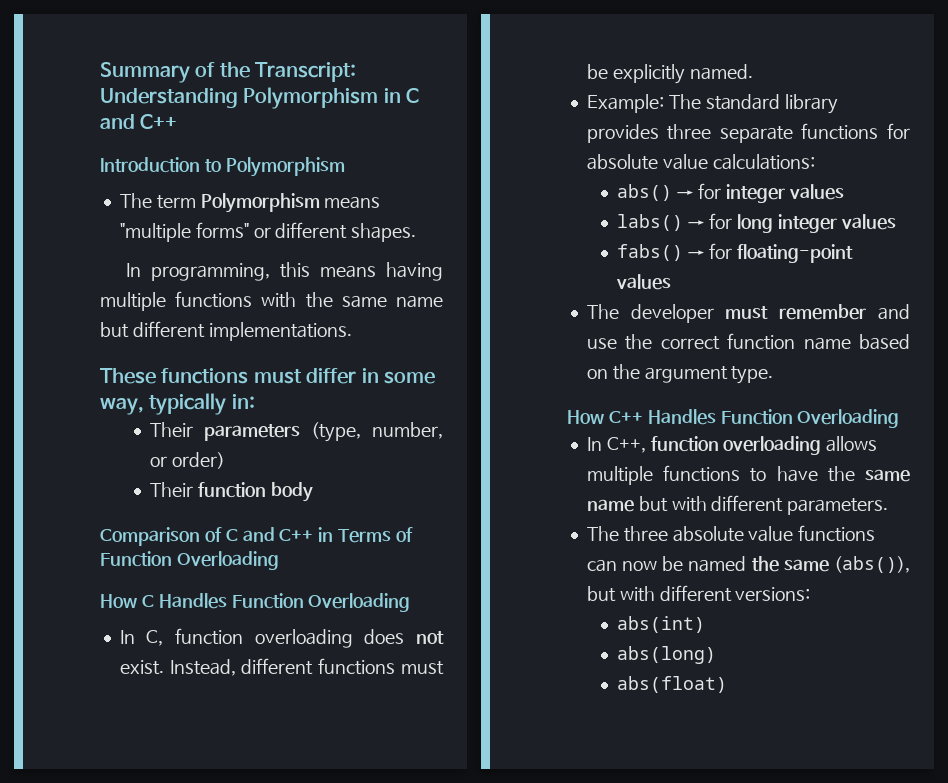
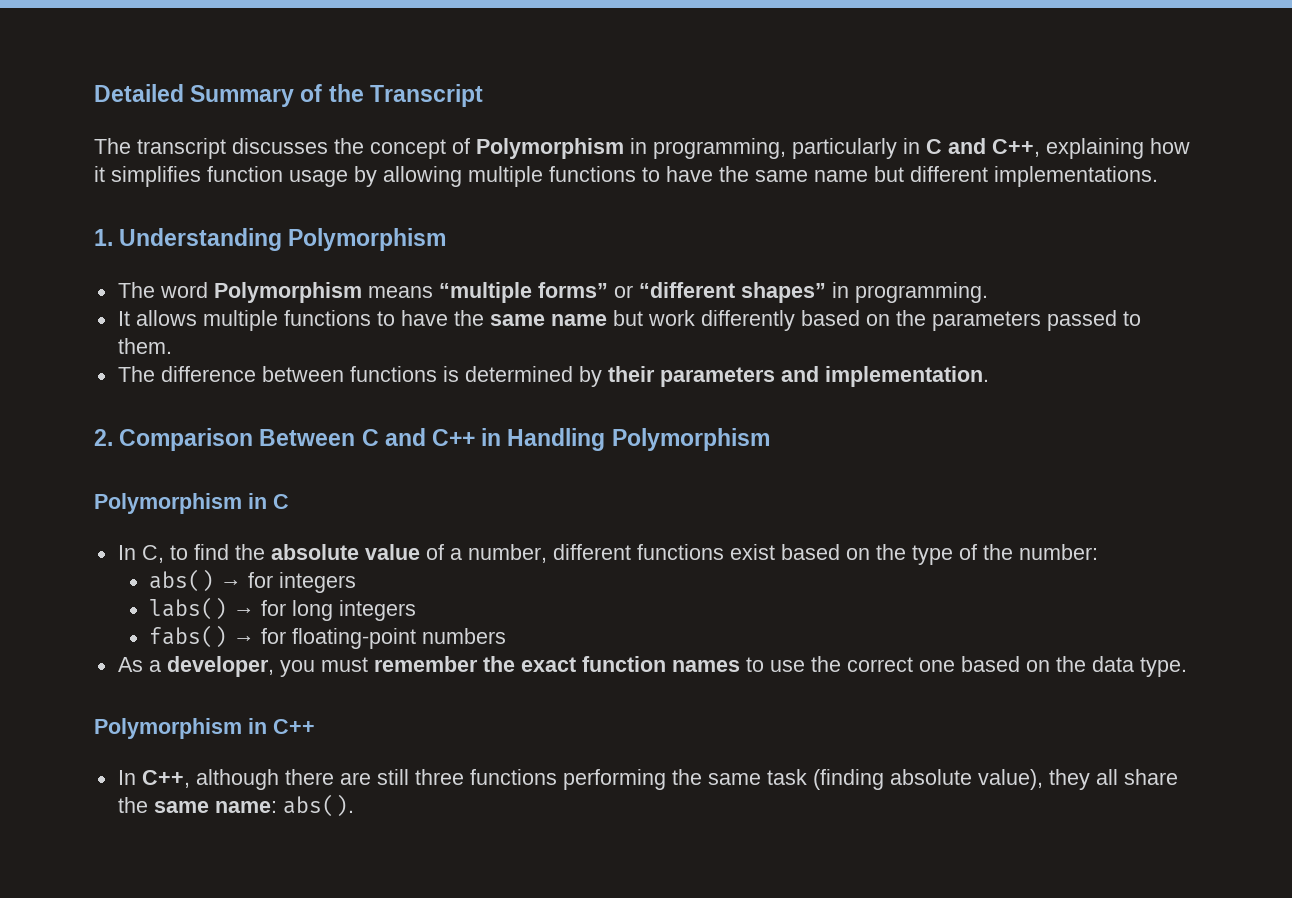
- Summary of the Transcript: Understanding Polymorphism in C and C++
- Introduction to Polymorphism
- The term Polymorphism means "multiple forms" or different shapes.
- In programming, this means having multiple functions with the same name but different implementations.
+ Detailed Summary of the Transcript
+ The transcript discusses the concept of Polymorphism in programming, particularly in C and C++, explaining how it simplifies function usage by allowing multiple functions to have the same name but different implementations.
- These functions must differ in some way, typically in:
- Their parameters (type, number, or order)
- Their function body
- Comparison of C and C++ in Terms of Function Overloading
- How C Handles Function Overloading
- In C, function overloading does not exist. Instead, different functions must be explicitly named.
- Example: The standard library provides three separate functions for absolute value calculations:
- abs() → for integer values
- labs() → for long integer values
- fabs() → for floating-point values
- The developer must remember and use the correct function name based on the argument type.
- How C++ Handles Function Overloading
- In C++, function overloading allows multiple functions to have the same name but with different parameters.
- The three absolute value functions can now be named the same (abs()), but with different versions:
- abs(int)
- abs(long)
- abs(float)
+ 1. Understanding Polymorphism
+ The word Polymorphism means “multiple forms” or “different shapes” in programming.
+ It allows multiple functions to have the same name but work differently based on the parameters passed to them.
+ The difference between functions is determined by their parameters and implementation.
+ 2. Comparison Between C and C++ in Handling Polymorphism
+ Polymorphism in C
+ In C, to find the absolute value of a number, different functions exist based on the type of the number:
+ abs() → for integers
+ labs() → for long integers
+ fabs() → for floating-point numbers
+ As a developer, you must remember the exact function names to use the correct one based on the data type.
+ Polymorphism in C++
+ In C++, although there are still three functions performing the same task (finding absolute value), they all share the same name: abs().

